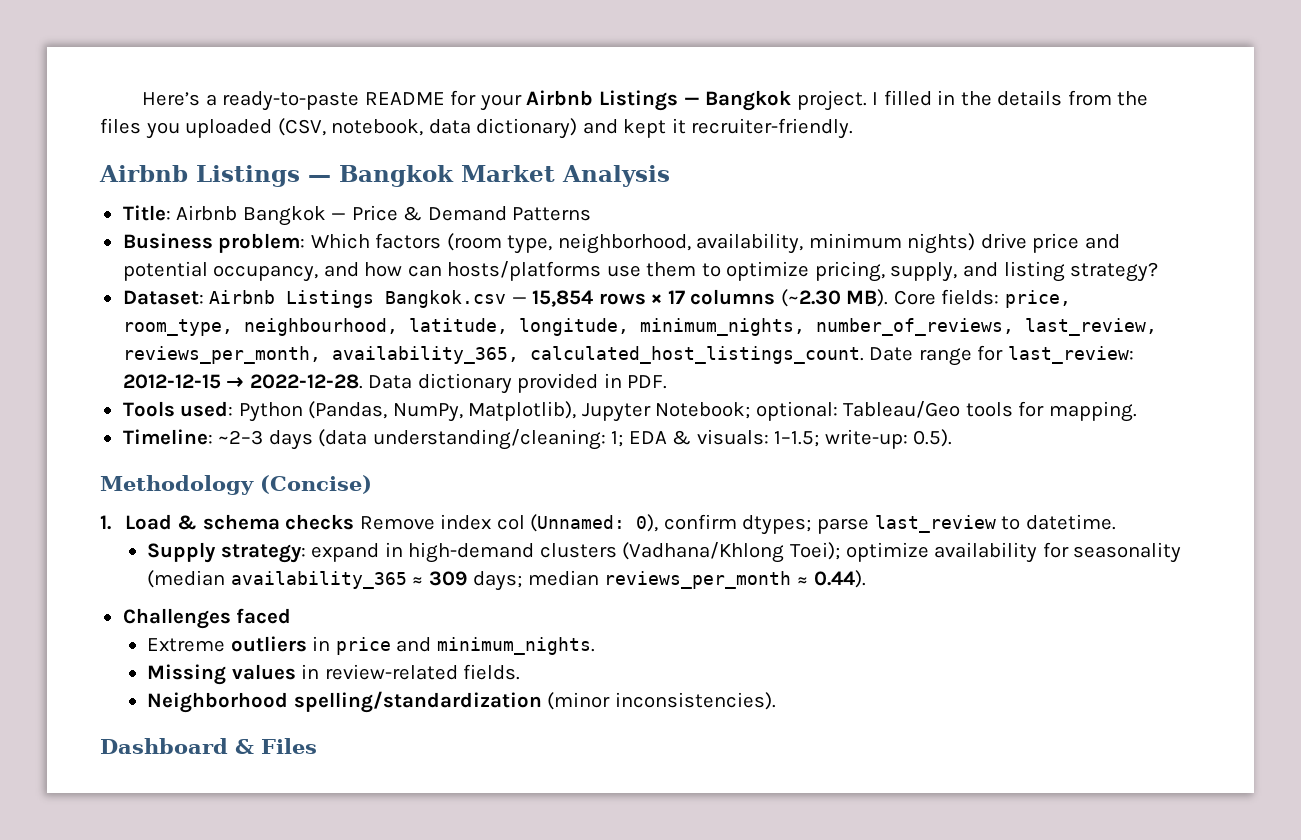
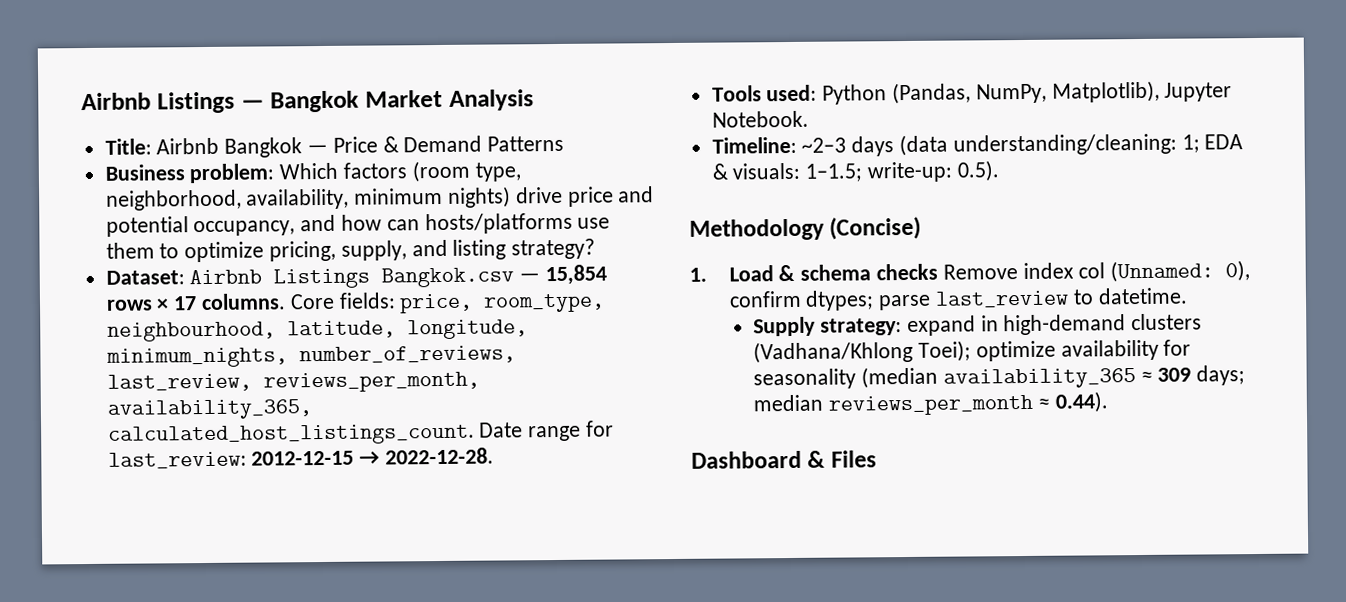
- Here’s a ready-to-paste README for your Airbnb Listings — Bangkok project. I filled in the details from the files you uploaded (CSV, notebook, data dictionary) and kept it recruiter-friendly.
- Dataset: Airbnb Listings Bangkok.csv — 15,854 rows × 17 columns (~2.30 MB). Core fields: price, room_type, neighbourhood, latitude, longitude, minimum_nights, number_of_reviews, last_review, reviews_per_month, availability_365, calculated_host_listings_count.
+ Dataset: Airbnb Listings Bangkok.csv — 15,854 rows × 17 columns. Core fields: price, room_type, neighbourhood, latitude, longitude, minimum_nights, number_of_reviews, last_review, reviews_per_month, availability_365, calculated_host_listings_count.
- Data dictionary provided in PDF.
- Tools used: Python (Pandas, NumPy, Matplotlib), Jupyter Notebook; optional: Tableau/Geo tools for mapping.
+ Tools used: Python (Pandas, NumPy, Matplotlib), Jupyter Notebook.
- Challenges faced
- Extreme outliers in price and minimum_nights.
- Missing values in review-related fields.
- Neighborhood spelling/standardization (minor inconsistencies).

